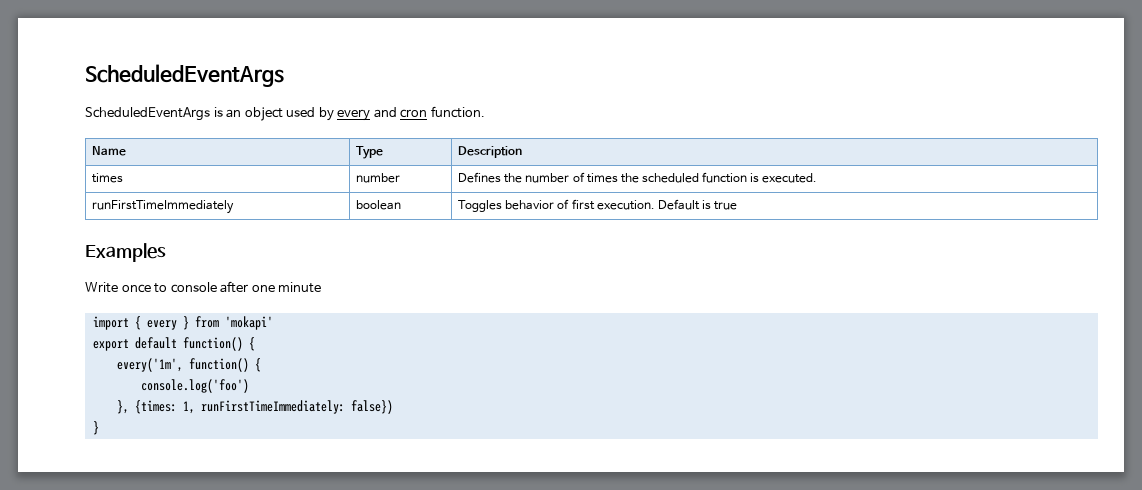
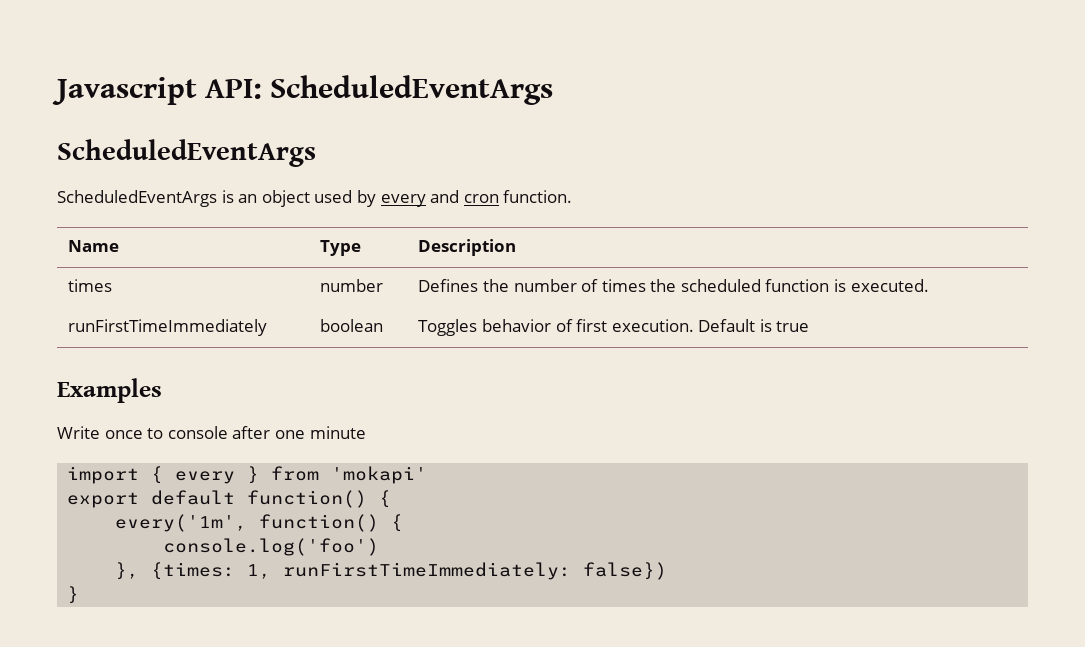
+ Javascript API: ScheduledEventArgs

